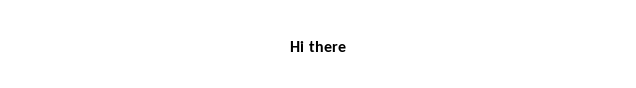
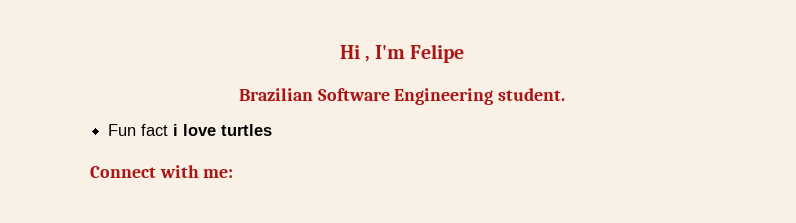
- Hi there
+ Hi , I'm Felipe
+ Brazilian Software Engineering student.
+ Fun fact i love turtles
+ Connect with me:

